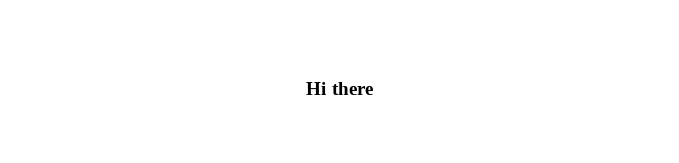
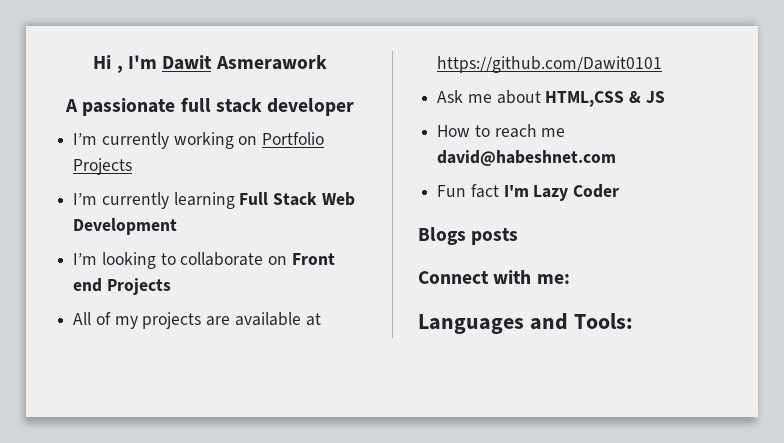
- Hi there
+ Hi , I'm Dawit Asmerawork
+ A passionate full stack developer
+ I’m currently working on Portfolio Projects
+ I’m currently learning Full Stack Web Development
+ I’m looking to collaborate on Front end Projects
+ All of my projects are available at https://github.com/Dawit0101
+ Ask me about HTML,CSS & JS
+ How to reach me david@habeshnet.com
+ Fun fact I'm Lazy Coder
+ Blogs posts
+ Connect with me:
+ Languages and Tools:

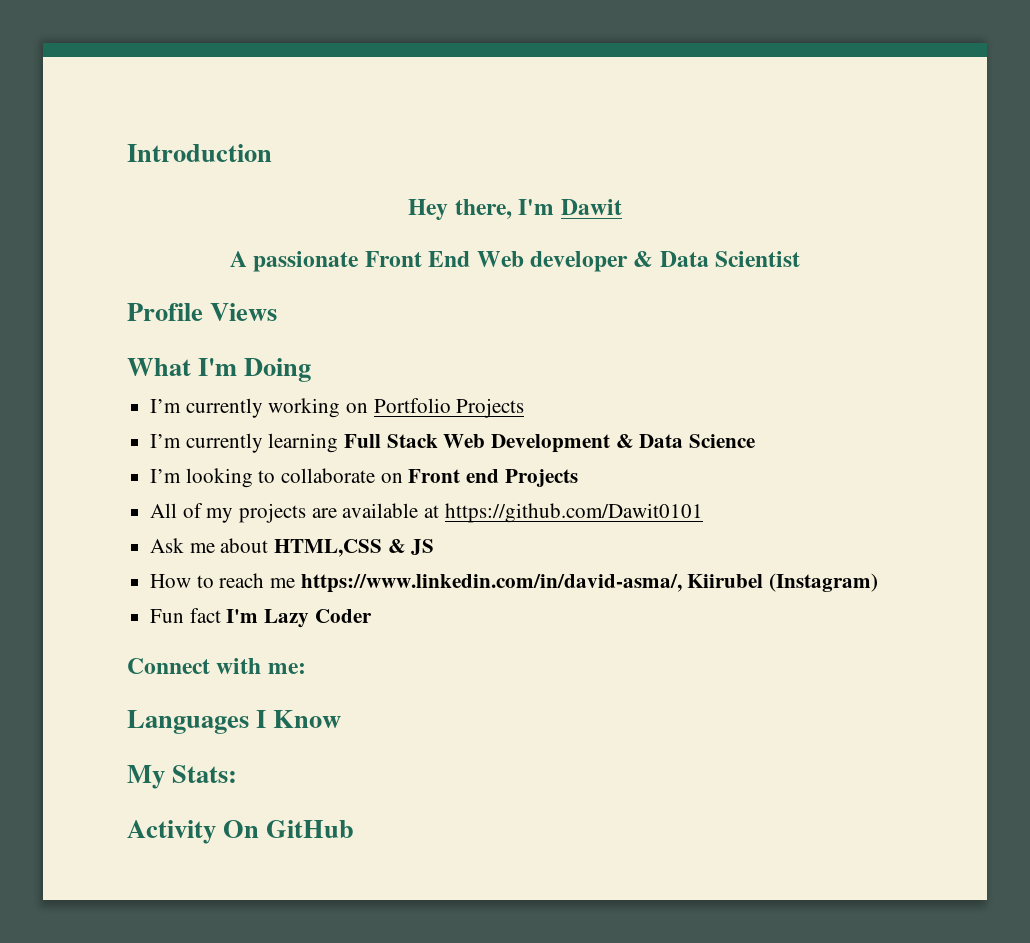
- Hi , I'm Dawit Asmerawork
+ Introduction
+ Hey there, I'm Dawit
- A passionate full stack developer
+ A passionate Front End Web developer & Data Scientist
+ Profile Views
+ What I'm Doing
- I’m currently learning Full Stack Web Development
+ I’m currently learning Full Stack Web Development & Data Science
- How to reach me david@habeshnet.com
+ How to reach me https://www.linkedin.com/in/david-asma/, Kiirubel (Instagram)
- Blogs posts
- Languages and Tools:
+ Languages I Know
+ My Stats:
+ Activity On GitHub

